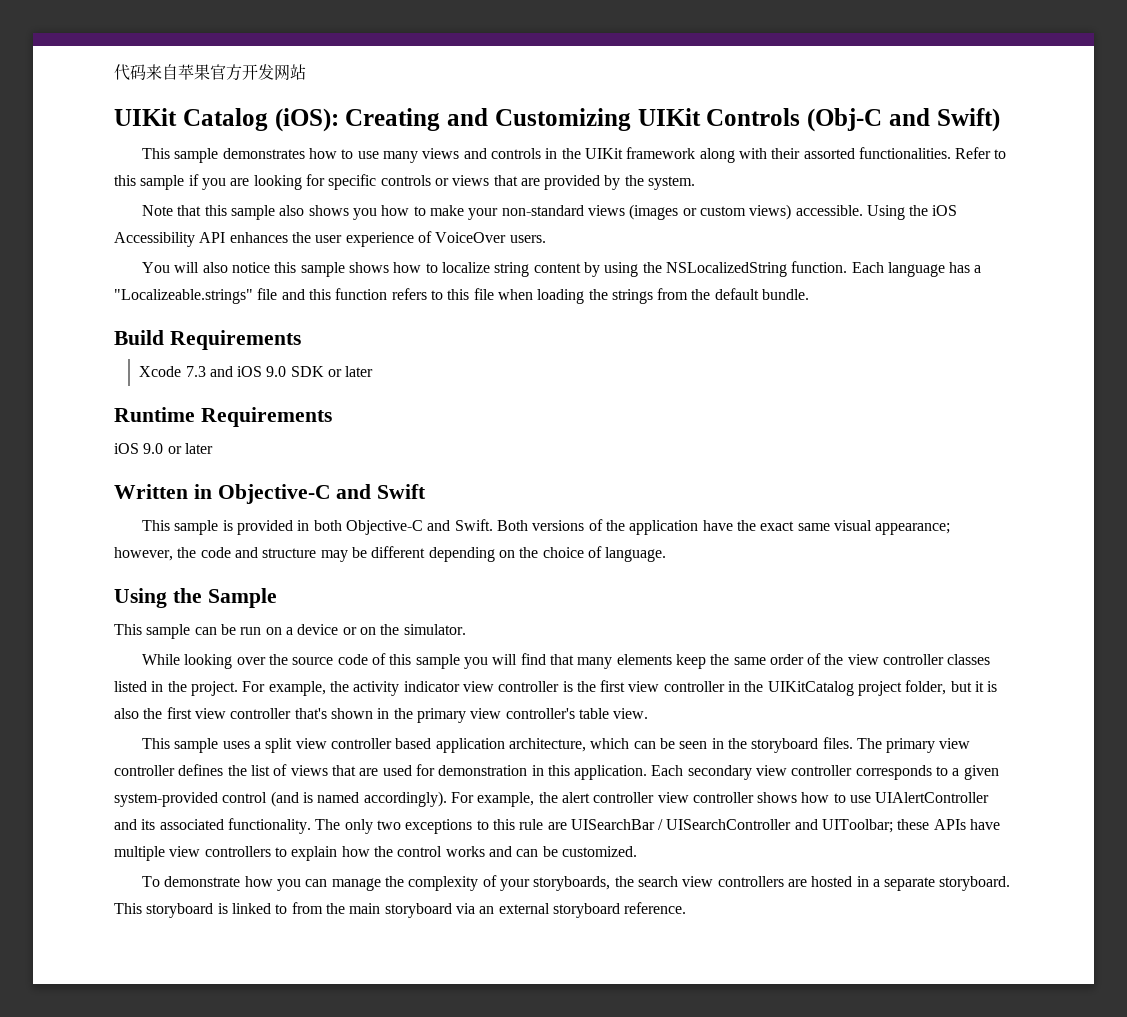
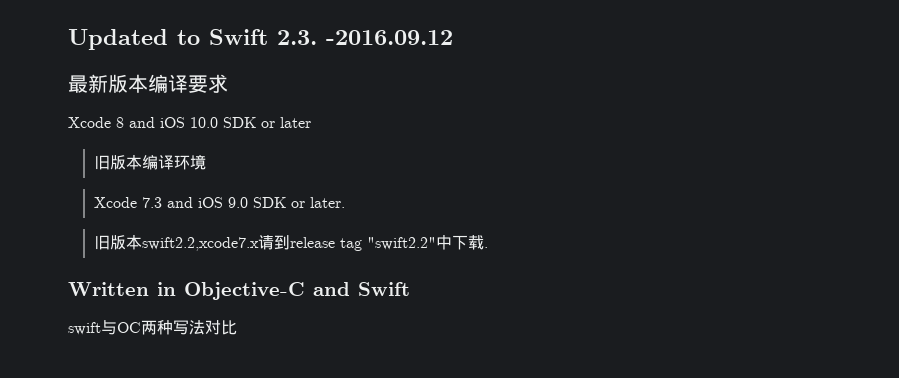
- 代码来自苹果官方开发网站
- UIKit Catalog (iOS): Creating and Customizing UIKit Controls (Obj-C and Swift)
- This sample demonstrates how to use many views and controls in the UIKit framework along with their assorted functionalities. Refer to this sample if you are looking for specific controls or views that are provided by the system.
- Note that this sample also shows you how to make your non-standard views (images or custom views) accessible. Using the iOS Accessibility API enhances the user experience of VoiceOver users.
- You will also notice this sample shows how to localize string content by using the NSLocalizedString function. Each language has a "Localizeable.strings" file and this function refers to this file when loading the strings from the default bundle.
- Build Requirements
+ Updated to Swift 2.3. -2016.09.12
+ 最新版本编译要求
+ Xcode 8 and iOS 10.0 SDK or later
+ 旧版本编译环境
- Xcode 7.3 and iOS 9.0 SDK or later
- Runtime Requirements
- iOS 9.0 or later
+ Xcode 7.3 and iOS 9.0 SDK or later.
+ 旧版本swift2.2,xcode7.x请到release tag "swift2.2"中下载.
- This sample is provided in both Objective-C and Swift. Both versions of the application have the exact same visual appearance; however, the code and structure may be different depending on the choice of language.
- Using the Sample
- This sample can be run on a device or on the simulator.
- While looking over the source code of this sample you will find that many elements keep the same order of the view controller classes listed in the project. For example, the activity indicator view controller is the first view controller in the UIKitCatalog project folder, but it is also the first view controller that's shown in the primary view controller's table view.
- This sample uses a split view controller based application architecture, which can be seen in the storyboard files. The primary view controller defines the list of views that are used for demonstration in this application. Each secondary view controller corresponds to a given system-provided control (and is named accordingly). For example, the alert controller view controller shows how to use UIAlertController and its associated functionality. The only two exceptions to this rule are UISearchBar / UISearchController and UIToolbar; these APIs have multiple view controllers to explain how the control works and can be customized.
- To demonstrate how you can manage the complexity of your storyboards, the search view controllers are hosted in a separate storyboard. This storyboard is linked to from the main storyboard via an external storyboard reference.
+ swift与OC两种写法对比

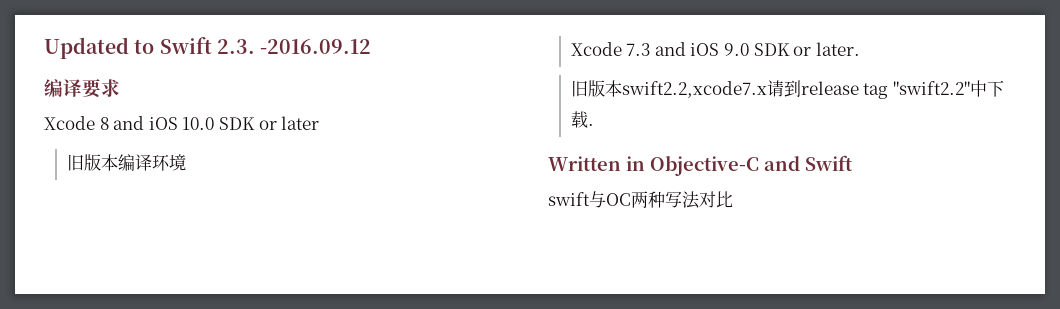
- 最新版本编译要求
+ 编译要求

